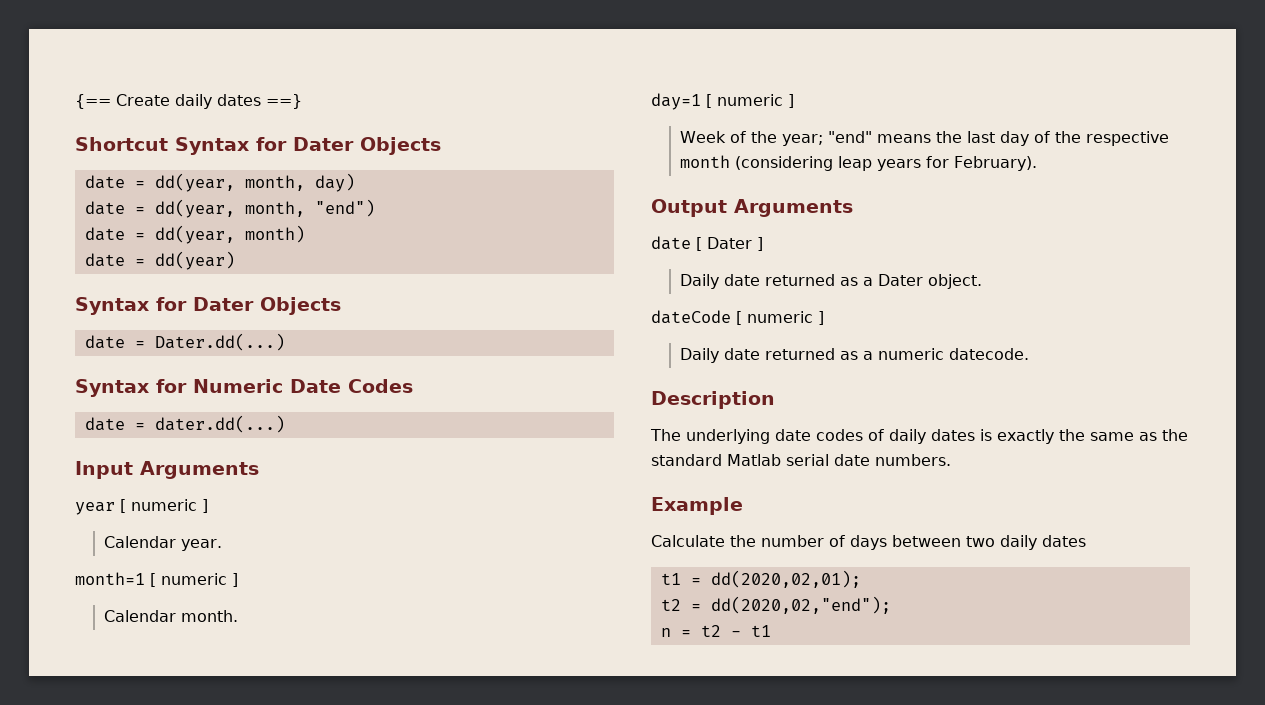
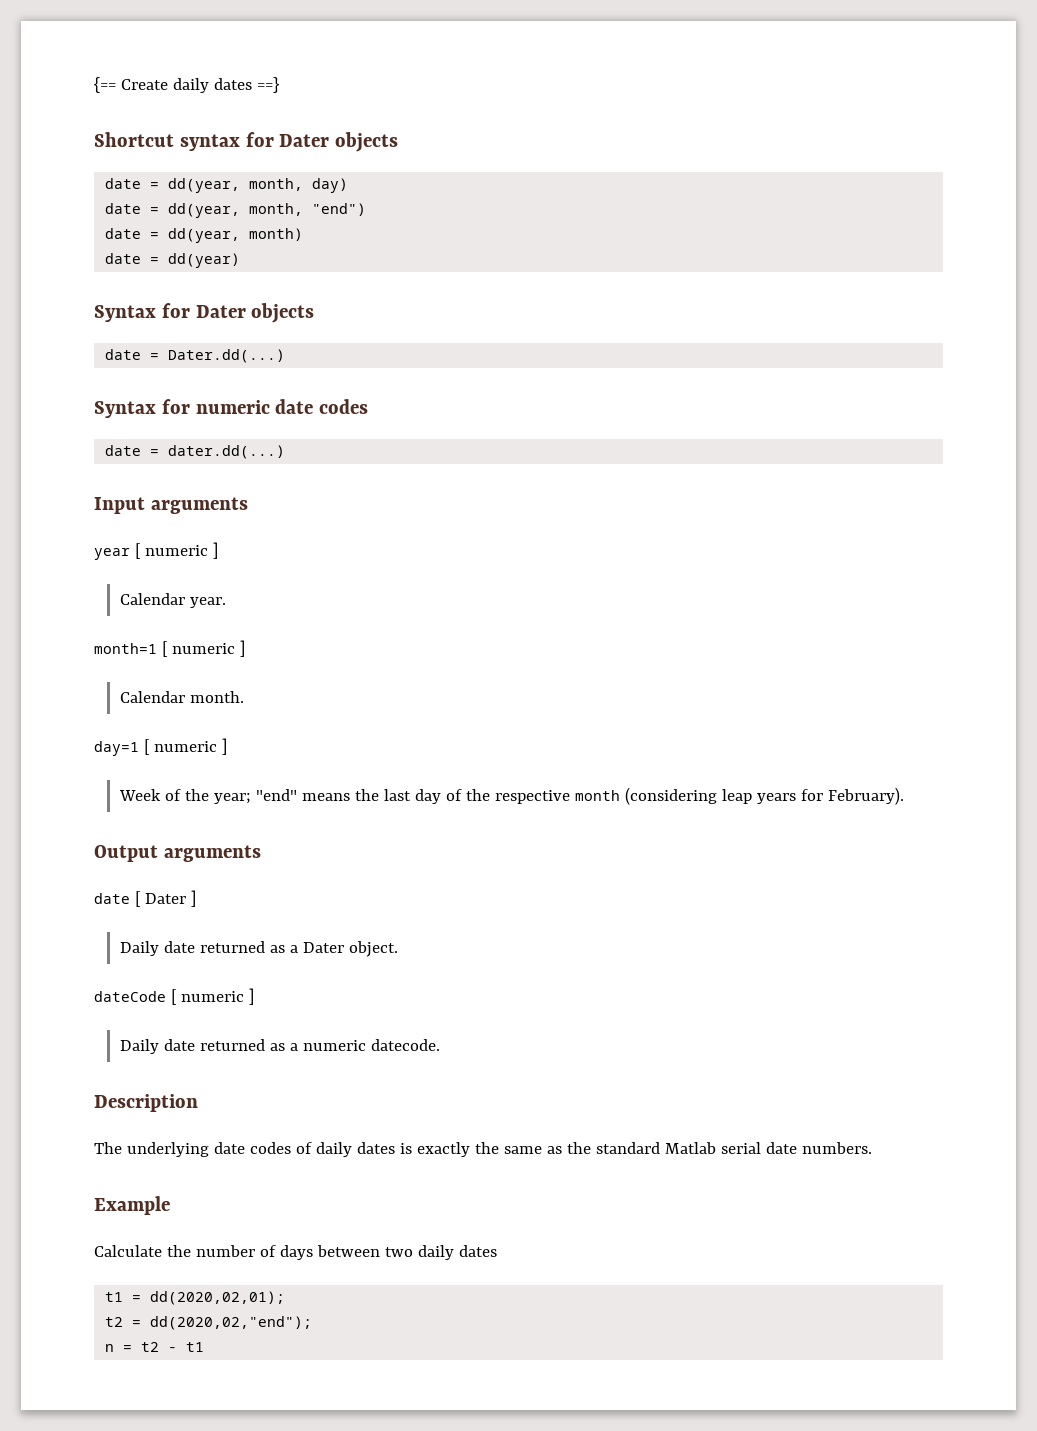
- Shortcut Syntax for Dater Objects
+ Shortcut syntax for Dater objects
  date = dd(year)
- Syntax for Dater Objects
+ Syntax for Dater objects
- Syntax for Numeric Date Codes
+ Syntax for numeric date codes
- Input Arguments
+ Input arguments
- Output Arguments
+ Output arguments

